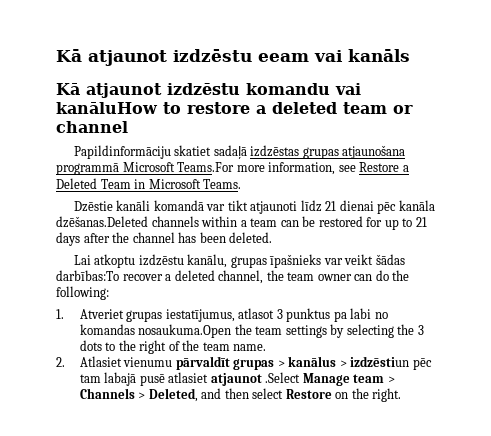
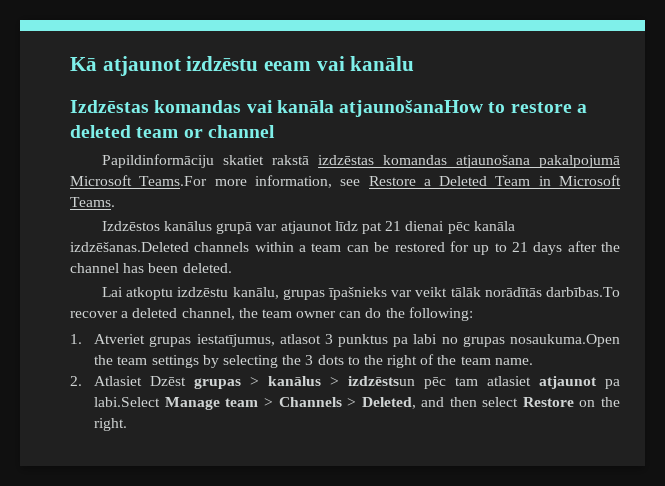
- Kā atjaunot izdzēstu eeam vai kanāls
- Kā atjaunot izdzēstu komandu vai kanāluHow to restore a deleted team or channel
+ Kā atjaunot izdzēstu eeam vai kanālu
+ Izdzēstas komandas vai kanāla atjaunošanaHow to restore a deleted team or channel
- Papildinformāciju skatiet sadaļā izdzēstas grupas atjaunošana programmā Microsoft Teams.For more information, see Restore a Deleted Team in Microsoft Teams.
+ Papildinformāciju skatiet rakstā izdzēstas komandas atjaunošana pakalpojumā Microsoft Teams.For more information, see Restore a Deleted Team in Microsoft Teams.
- Dzēstie kanāli komandā var tikt atjaunoti līdz 21 dienai pēc kanāla dzēšanas.Deleted channels within a team can be restored for up to 21 days after the channel has been deleted.
+ Izdzēstos kanālus grupā var atjaunot līdz pat 21 dienai pēc kanāla izdzēšanas.Deleted channels within a team can be restored for up to 21 days after the channel has been deleted.
- Lai atkoptu izdzēstu kanālu, grupas īpašnieks var veikt šādas darbības:To recover a deleted channel, the team owner can do the following:
+ Lai atkoptu izdzēstu kanālu, grupas īpašnieks var veikt tālāk norādītās darbības.To recover a deleted channel, the team owner can do the following:
- 1. Atveriet grupas iestatījumus, atlasot 3 punktus pa labi no komandas nosaukuma.Open the team settings by selecting the 3 dots to the right of the team name.
+ 1. Atveriet grupas iestatījumus, atlasot 3 punktus pa labi no grupas nosaukuma.Open the team settings by selecting the 3 dots to the right of the team name.
- 2. Atlasiet vienumu pārvaldīt grupas > kanālus > izdzēstiun pēc tam labajā pusē atlasiet atjaunot .Select Manage team > Channels > Deleted, and then select Restore on the right.
+ 2. Atlasiet Dzēst grupas > kanālus > izdzēstsun pēc tam atlasiet atjaunot pa labi.Select Manage team > Channels > Deleted, and then select Restore on the right.

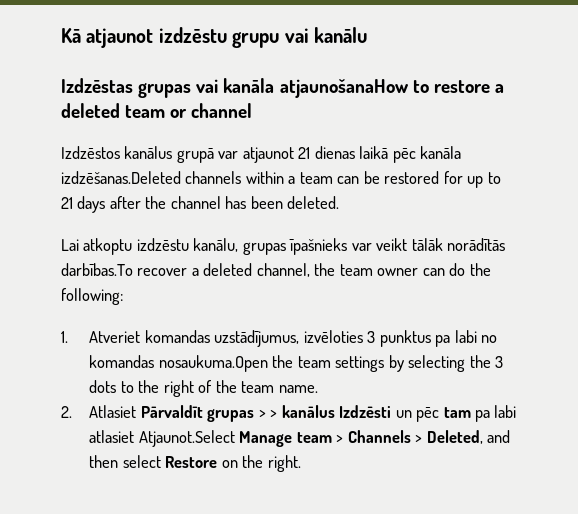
- Kā atjaunot izdzēstu eeam vai kanālu
+ Kā atjaunot izdzēstu grupu vai kanālu
- Izdzēstas komandas vai kanāla atjaunošanaHow to restore a deleted team or channel
+ Izdzēstas grupas vai kanāla atjaunošanaHow to restore a deleted team or channel
- Papildinformāciju skatiet rakstā izdzēstas komandas atjaunošana pakalpojumā Microsoft Teams.For more information, see Restore a Deleted Team in Microsoft Teams.
- Izdzēstos kanālus grupā var atjaunot līdz pat 21 dienai pēc kanāla izdzēšanas.Deleted channels within a team can be restored for up to 21 days after the channel has been deleted.
+ Izdzēstos kanālus grupā var atjaunot 21 dienas laikā pēc kanāla izdzēšanas.Deleted channels within a team can be restored for up to 21 days after the channel has been deleted.
- 1. Atveriet grupas iestatījumus, atlasot 3 punktus pa labi no grupas nosaukuma.Open the team settings by selecting the 3 dots to the right of the team name.
+ 1. Atveriet komandas uzstādījumus, izvēloties 3 punktus pa labi no komandas nosaukuma.Open the team settings by selecting the 3 dots to the right of the team name.
- 2. Atlasiet Dzēst grupas > kanālus > izdzēstsun pēc tam atlasiet atjaunot pa labi.Select Manage team > Channels > Deleted, and then select Restore on the right.
+ 2. Atlasiet Pārvaldīt grupas > > kanālus Izdzēsti un pēc tam pa labi atlasiet Atjaunot.Select Manage team > Channels > Deleted, and then select Restore on the right.

